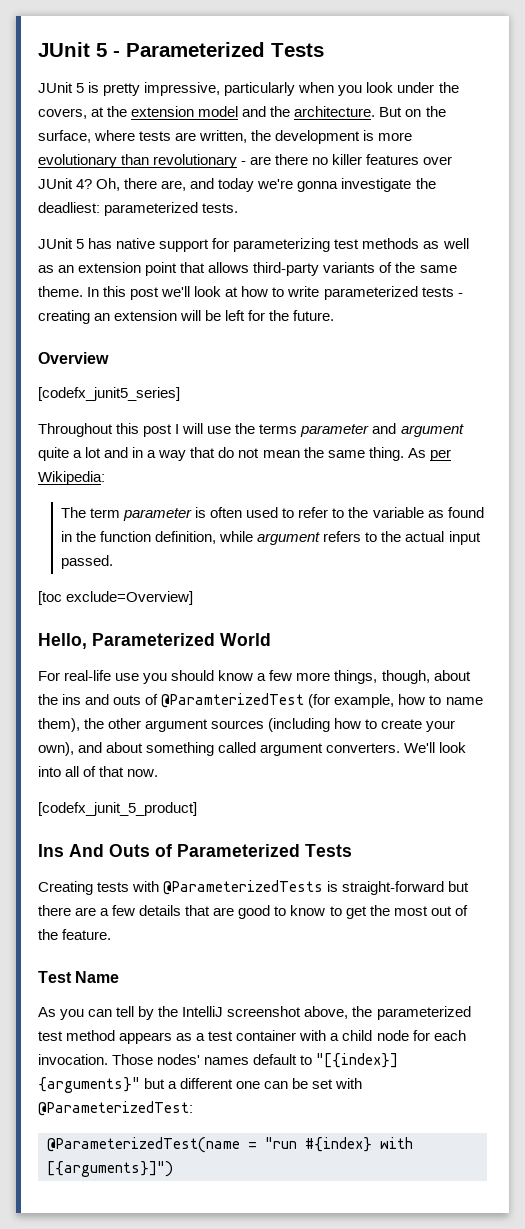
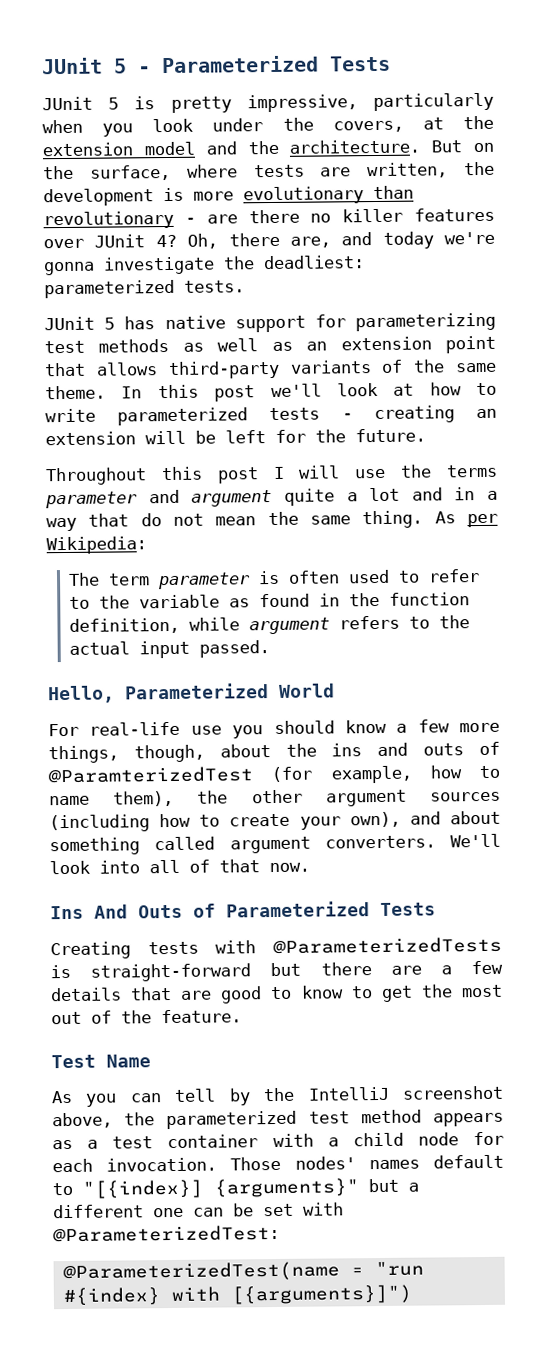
- Overview
- [codefx_junit5_series]
- [toc exclude=Overview]
- [codefx_junit_5_product]

